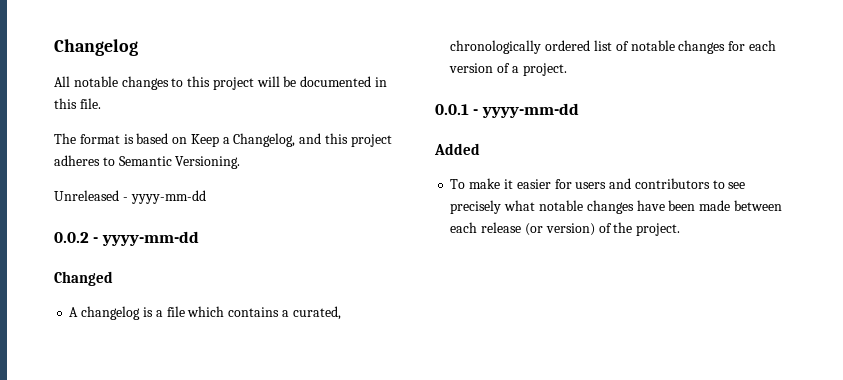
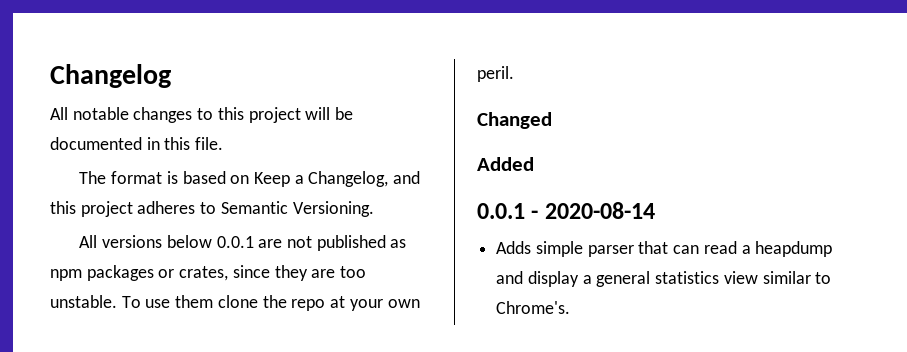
- Unreleased - yyyy-mm-dd
- 0.0.2 - yyyy-mm-dd
+ All versions below 0.0.1 are not published as npm packages or crates, since they are too unstable. To use them clone the repo at your own peril.
  Changed
- A changelog is a file which contains a curated, chronologically ordered list of notable changes for each version of a project.
- 0.0.1 - yyyy-mm-dd
  Added
- To make it easier for users and contributors to see precisely what notable changes have been made between each release (or version) of the project.
+ 0.0.1 - 2020-08-14
+ Adds simple parser that can read a heapdump and display a general statistics view similar to Chrome's.

